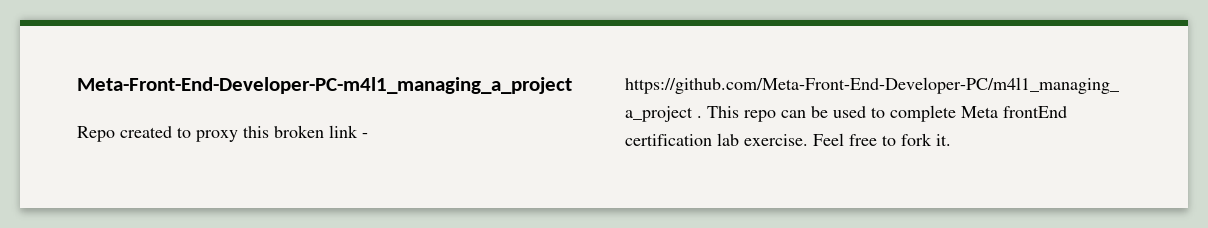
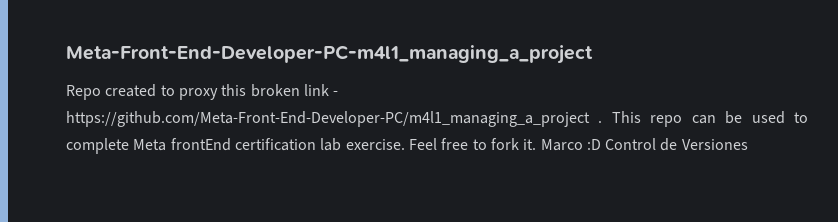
+ Marco :D Control de Versiones

